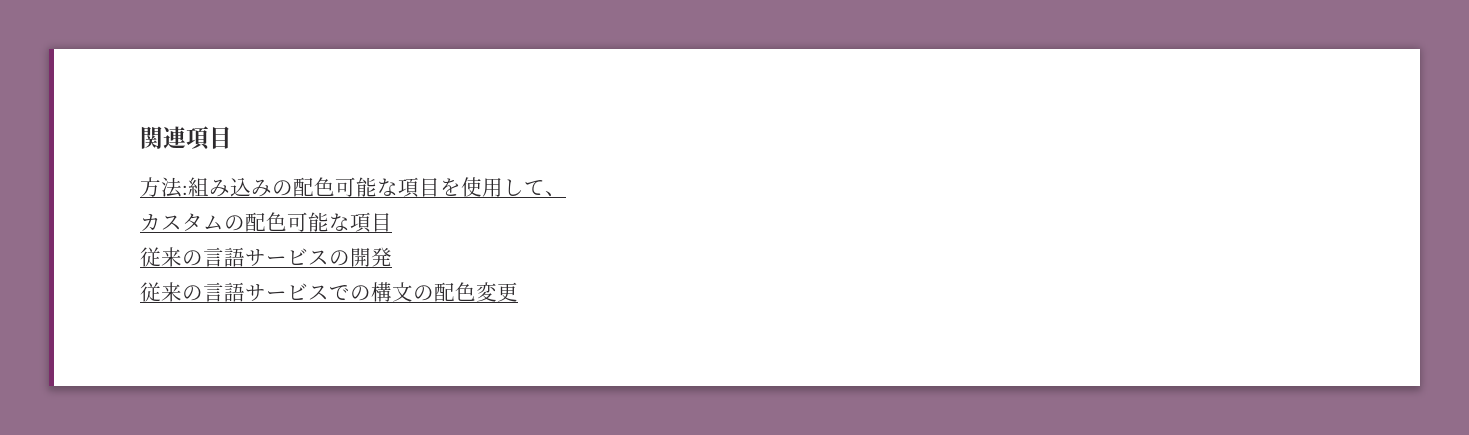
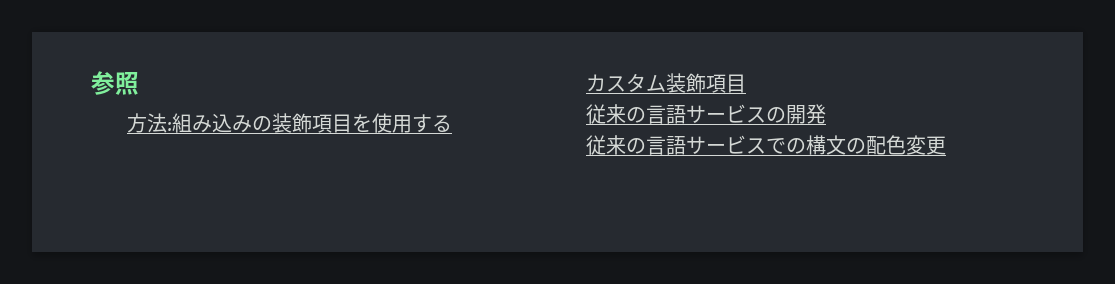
- 関連項目
+ 参照
- 方法:組み込みの配色可能な項目を使用して、
+ 方法:組み込みの装飾項目を使用する
- カスタムの配色可能な項目
+ カスタム装飾項目

